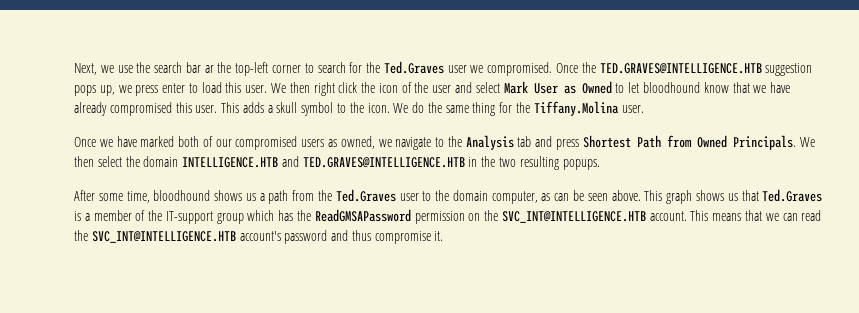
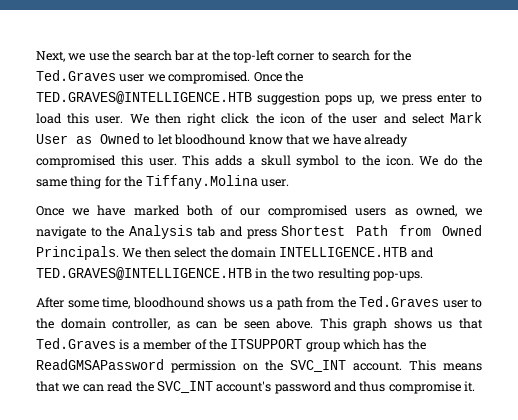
- Next, we use the search bar ar the top-left corner to search for the Ted.Graves user we compromised.
+ Next, we use the search bar at the top-left corner to search for the Ted.Graves user we compromised.
- We then select the domain INTELLIGENCE.HTB and TED.GRAVES@INTELLIGENCE.HTB in the two resulting popups.
+ We then select the domain INTELLIGENCE.HTB and TED.GRAVES@INTELLIGENCE.HTB in the two resulting pop-ups.
- After some time, bloodhound shows us a path from the Ted.Graves user to the domain computer, as can be seen above.
+ After some time, bloodhound shows us a path from the Ted.Graves user to the domain controller, as can be seen above.
- This graph shows us that Ted.Graves is a member of the IT-support group which has the ReadGMSAPassword permission on the SVC_INT@INTELLIGENCE.HTB account.
+ This graph shows us that Ted.Graves is a member of the ITSUPPORT group which has the ReadGMSAPassword permission on the SVC_INT account.
- This means that we can read the SVC_INT@INTELLIGENCE.HTB account's password and thus compromise it.
+ This means that we can read the SVC_INT account's password and thus compromise it.

